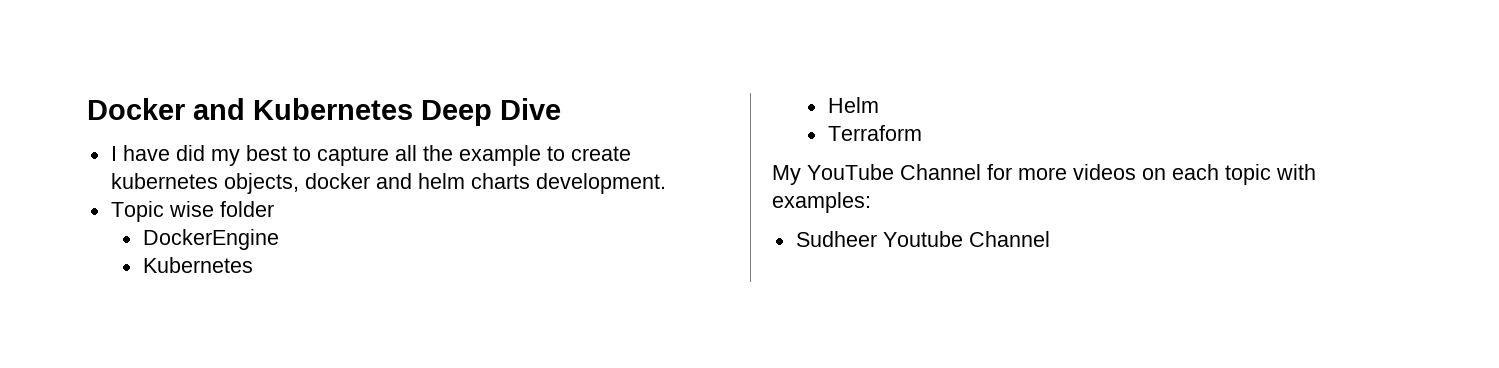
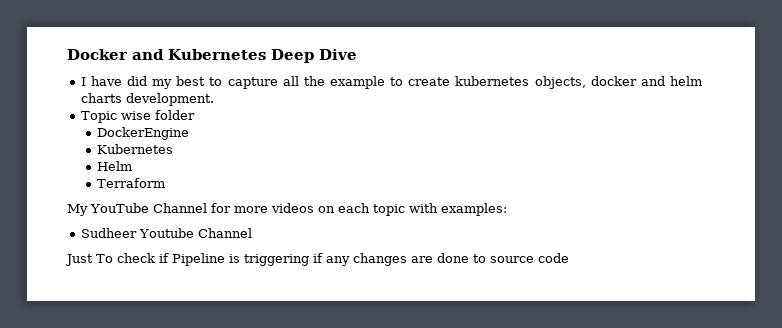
+ Just To check if Pipeline is triggering if any changes are done to source code

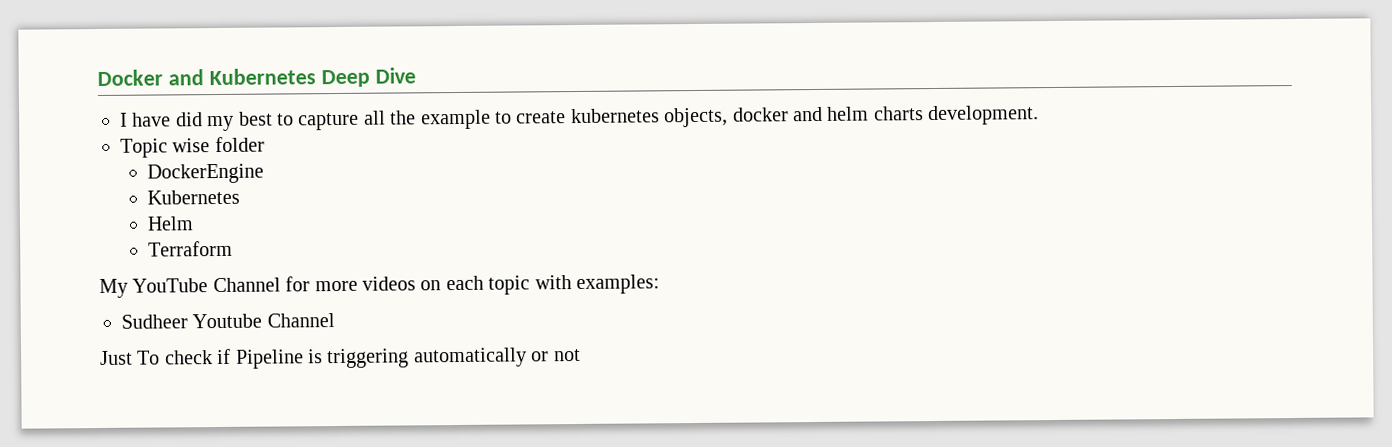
- Just To check if Pipeline is triggering if any changes are done to source code
+ Just To check if Pipeline is triggering automatically or not

